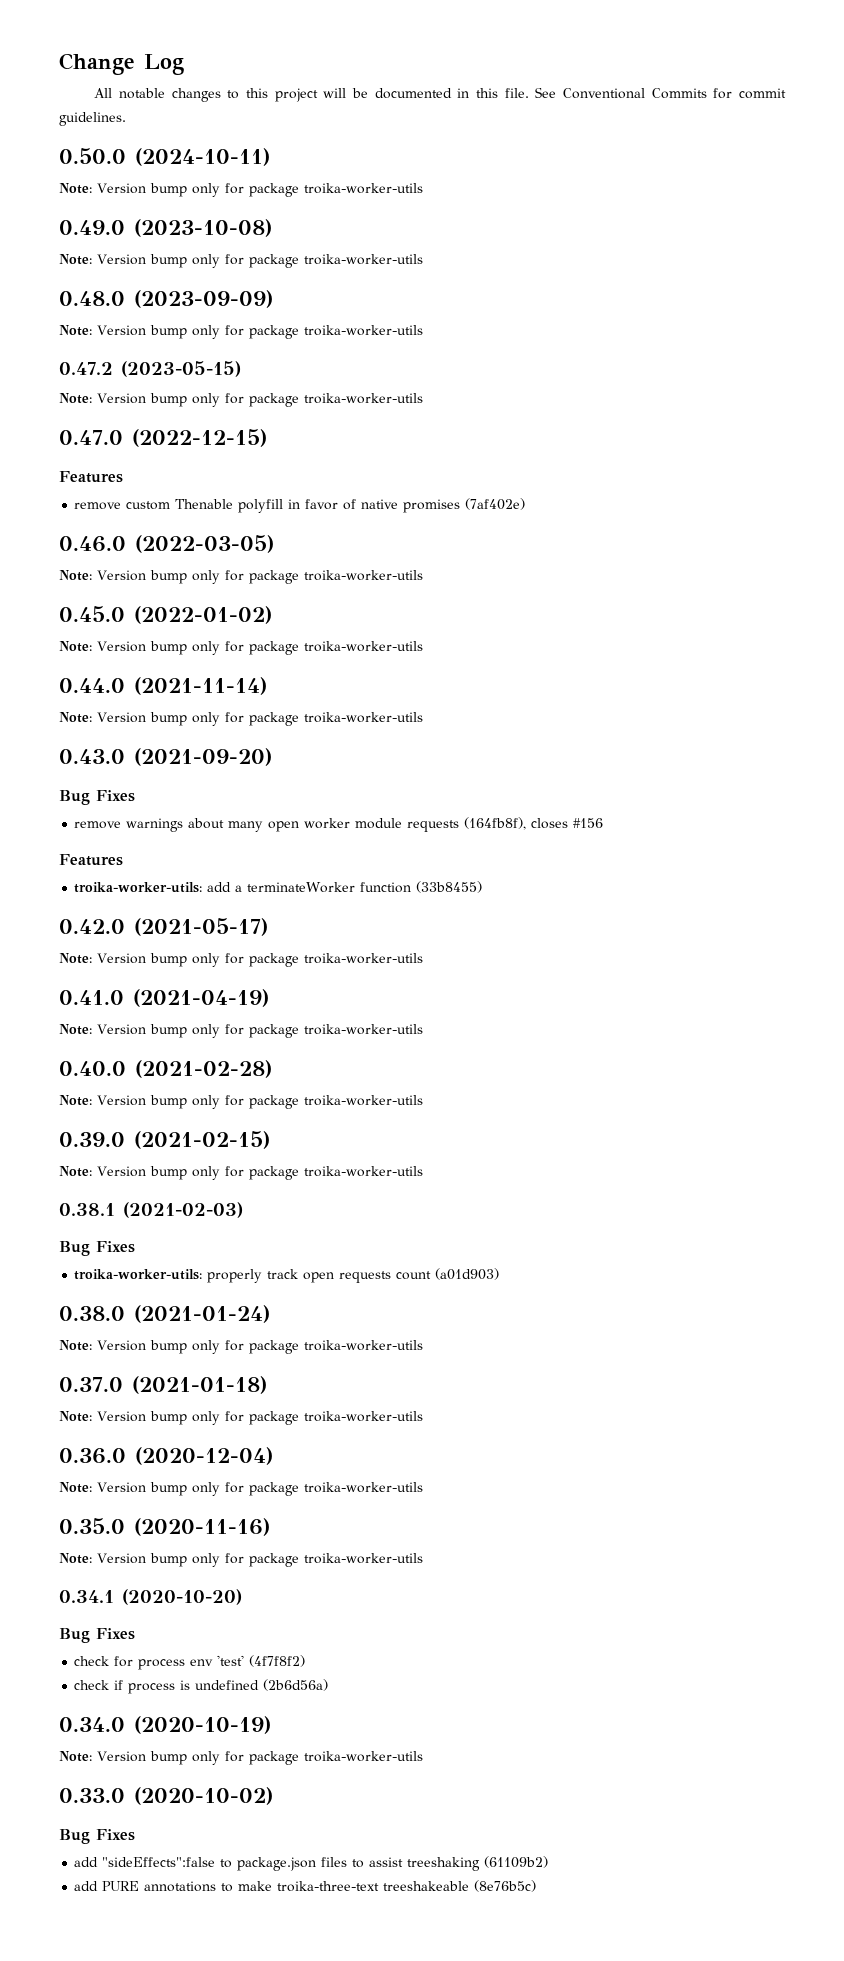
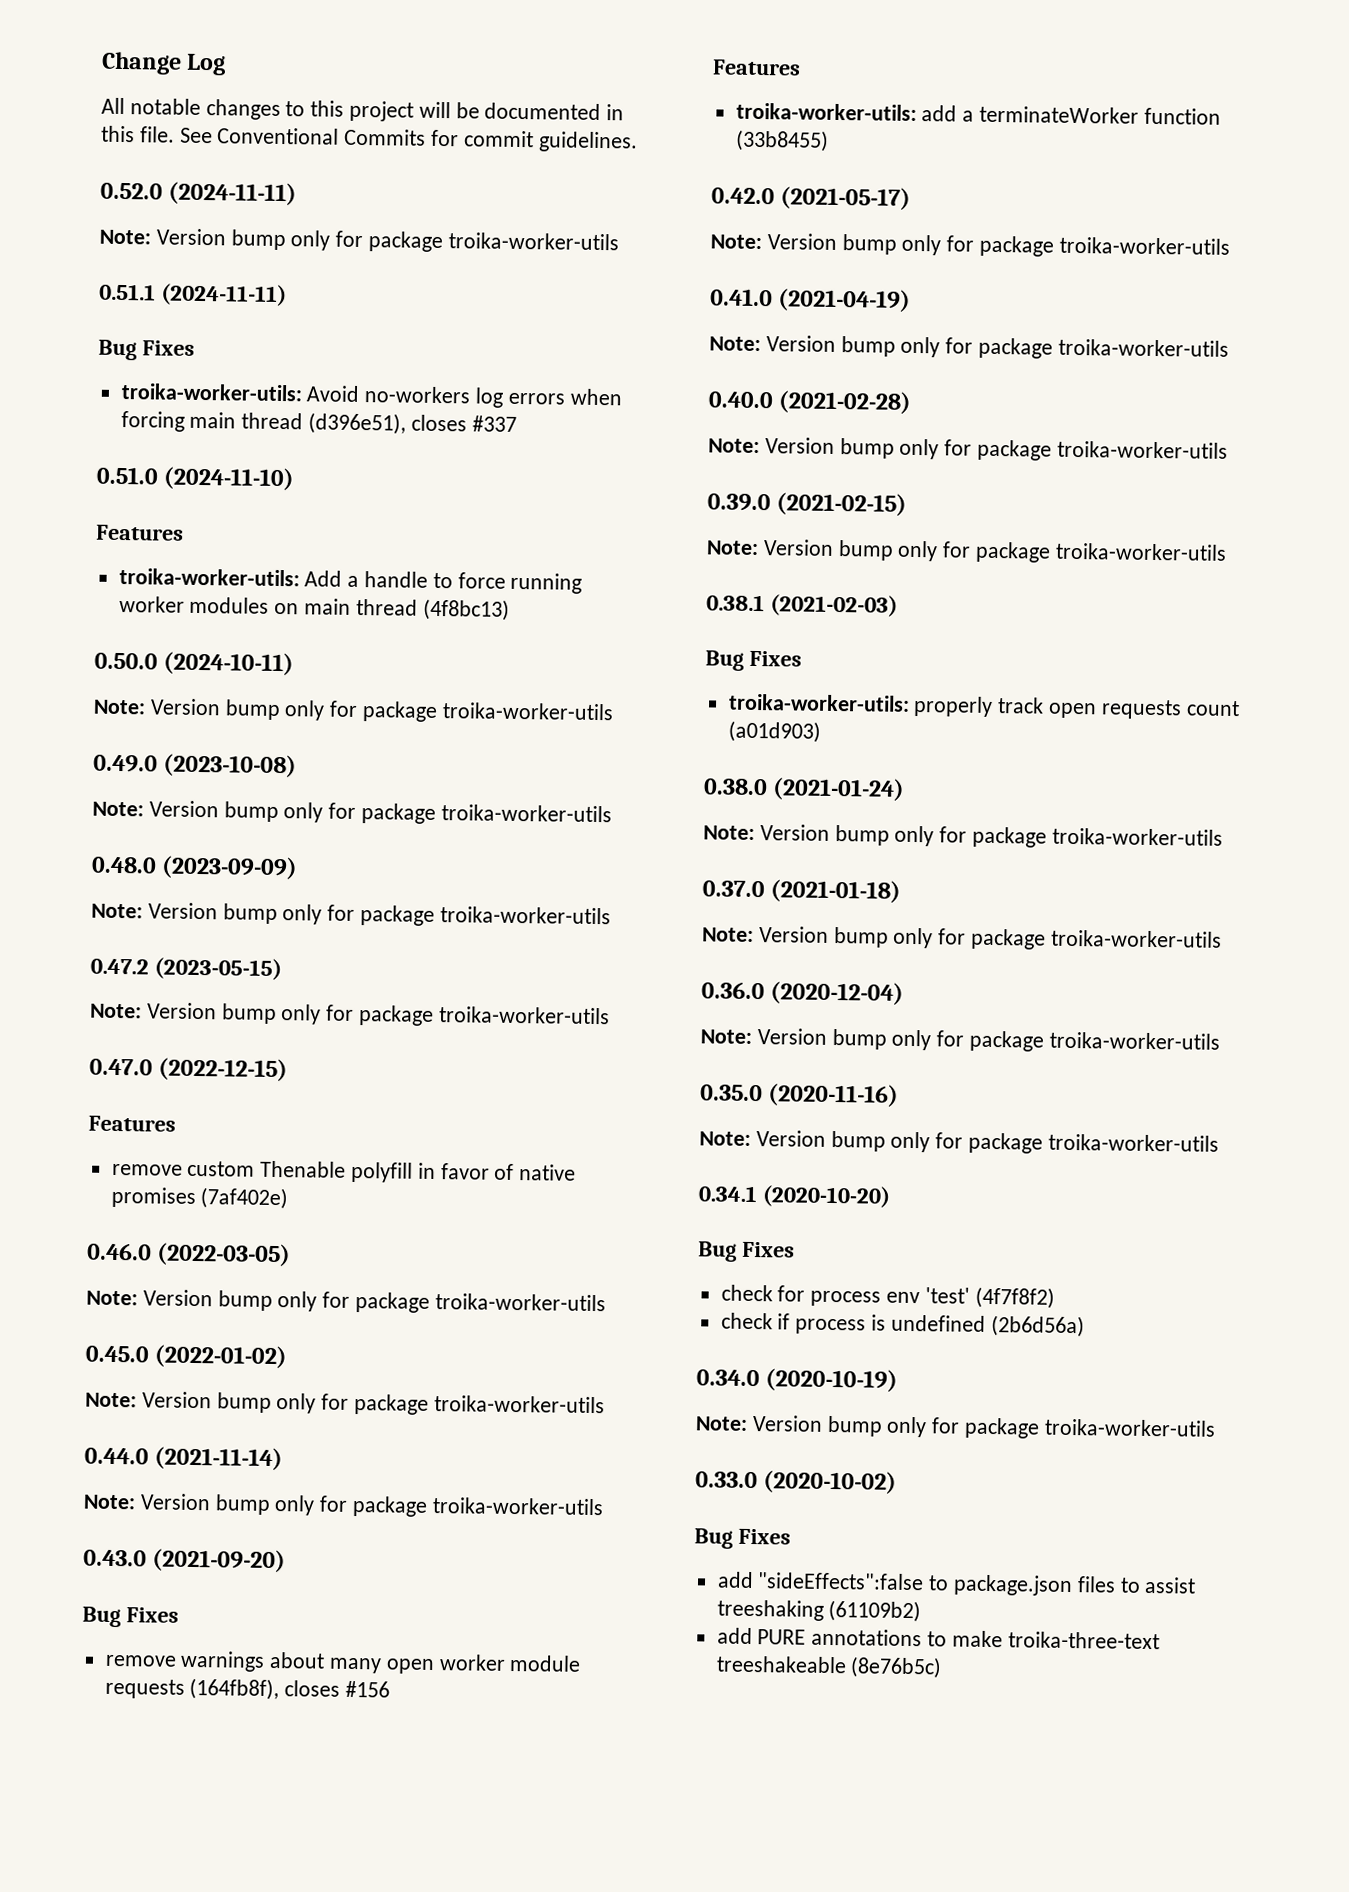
+ 0.52.0 (2024-11-11)
+ Note: Version bump only for package troika-worker-utils
+ 0.51.1 (2024-11-11)
+ Bug Fixes
+ troika-worker-utils: Avoid no-workers log errors when forcing main thread (d396e51), closes #337
+ 0.51.0 (2024-11-10)
+ Features
+ troika-worker-utils: Add a handle to force running worker modules on main thread (4f8bc13)

